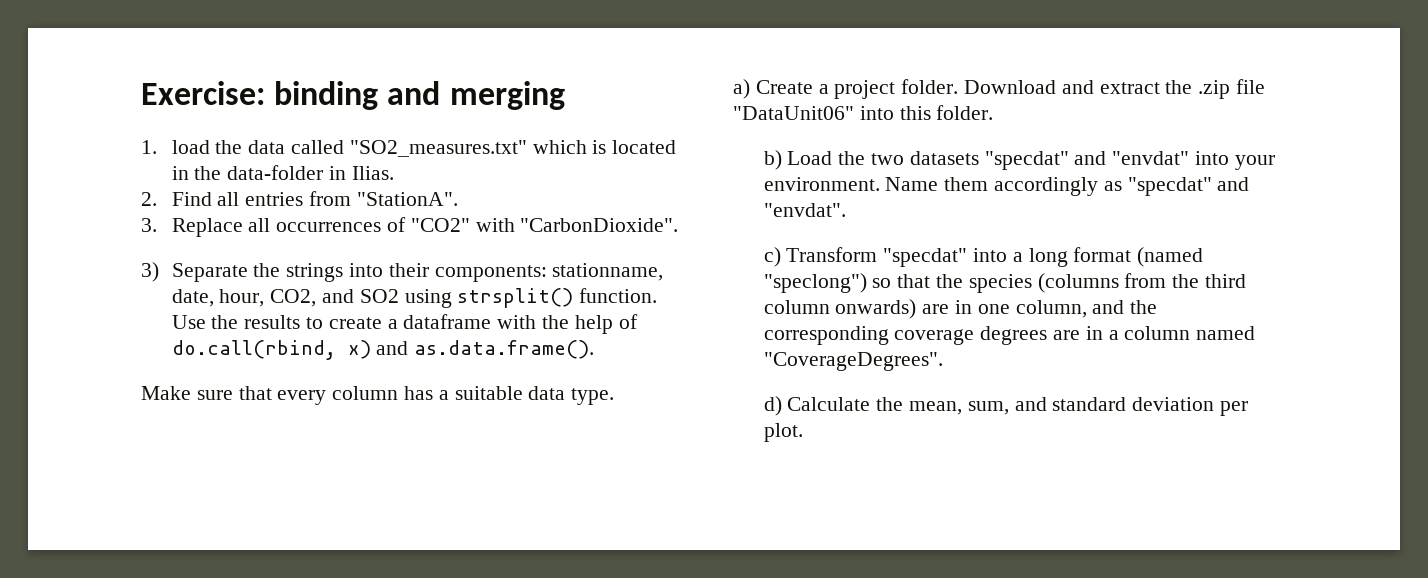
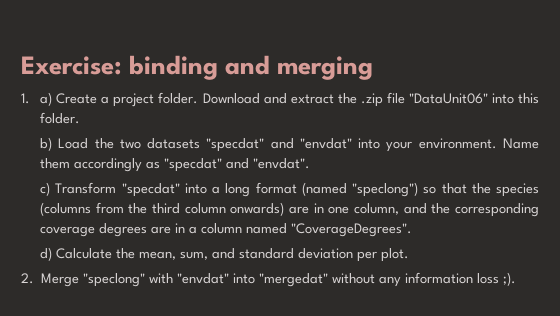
- 1. load the data called "SO2_measures.txt" which is located in the data-folder in Ilias.
- 2. Find all entries from "StationA".
- 3. Replace all occurrences of "CO2" with "CarbonDioxide".
- 3) Separate the strings into their components: stationname, date, hour, CO2, and SO2 using strsplit() function. Use the results to create a dataframe with the help of do.call(rbind, x) and as.data.frame().
- Make sure that every column has a suitable data type.
- a) Create a project folder.
+ 1. a) Create a project folder.
+ 2. Merge "speclong" with "envdat" into "mergedat" without any information loss ;).

